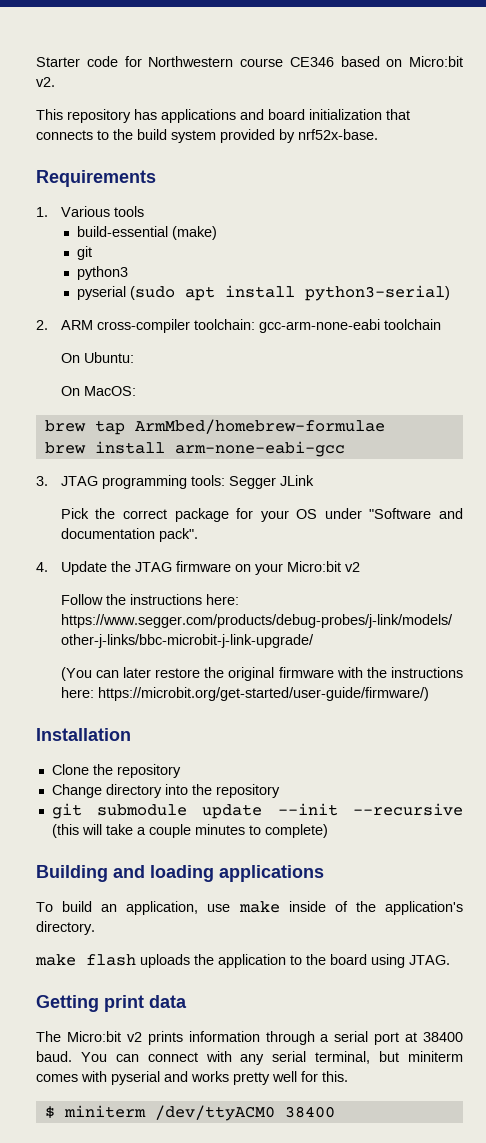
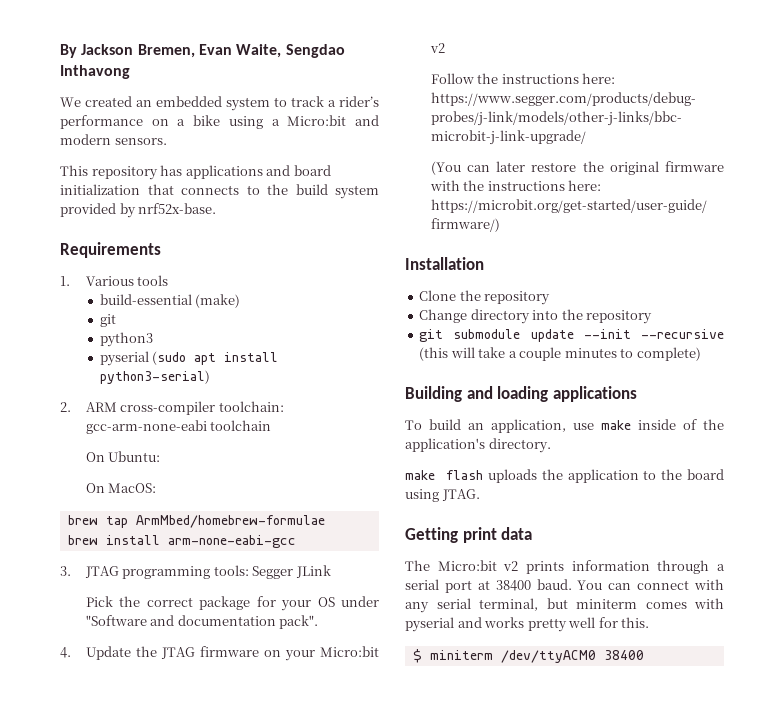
- Starter code for Northwestern course CE346 based on Micro:bit v2.
+ By Jackson Bremen, Evan Waite, Sengdao Inthavong
+ We created an embedded system to track a rider’s performance on a bike using a Micro:bit and modern sensors.

